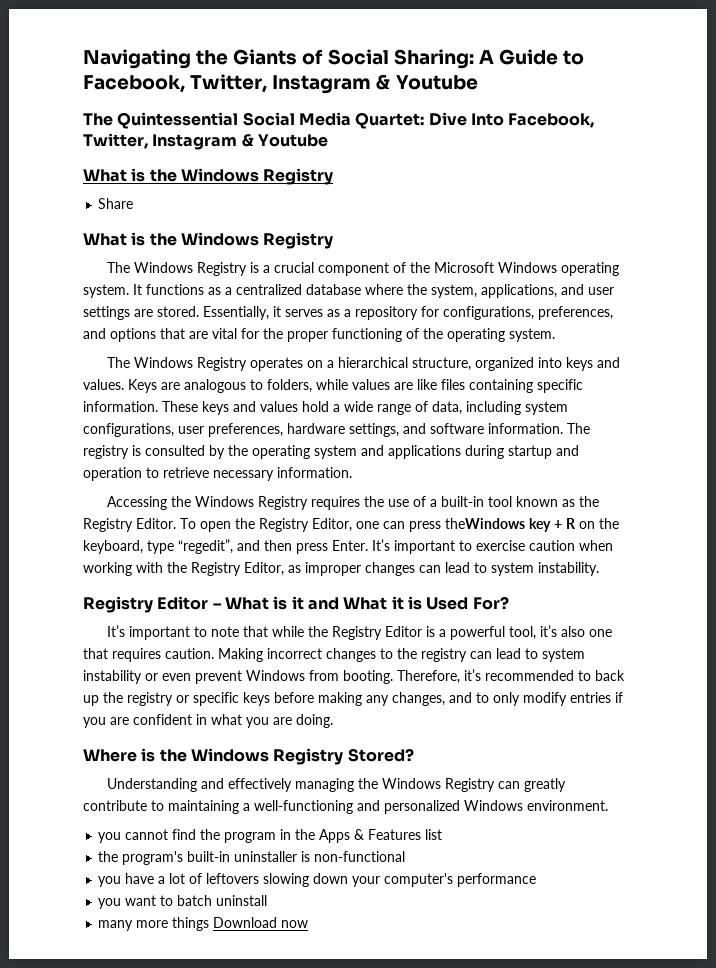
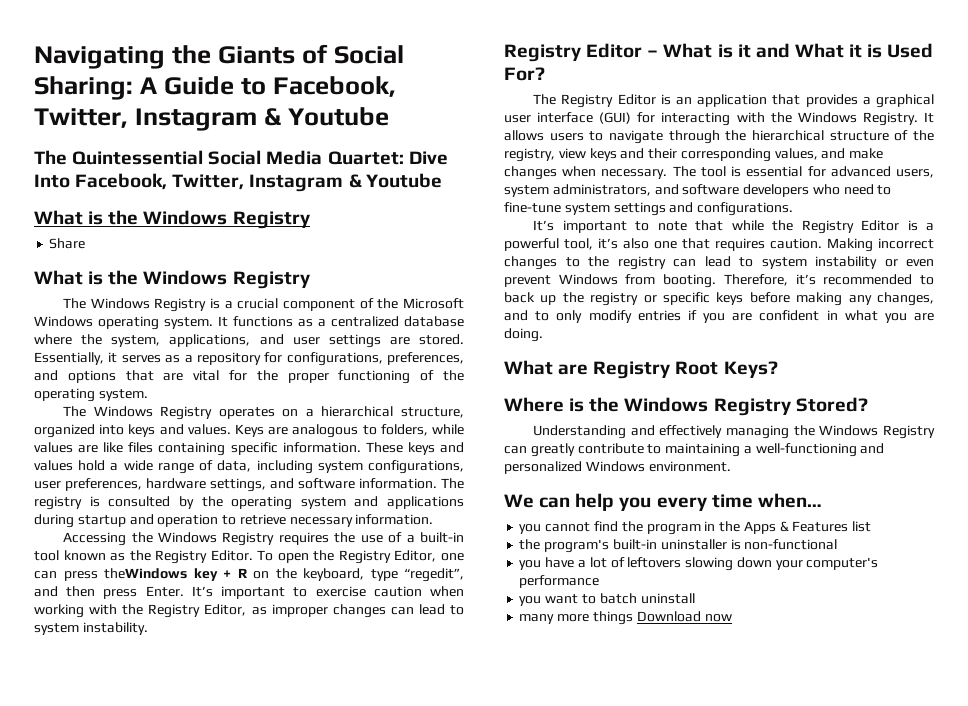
+ The Registry Editor is an application that provides a graphical user interface (GUI) for interacting with the Windows Registry. It allows users to navigate through the hierarchical structure of the registry, view keys and their corresponding values, and make changes when necessary. The tool is essential for advanced users, system administrators, and software developers who need to fine-tune system settings and configurations.
+ What are Registry Root Keys?
+ We can help you every time when…

